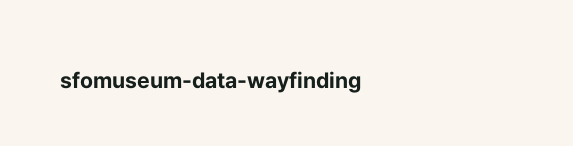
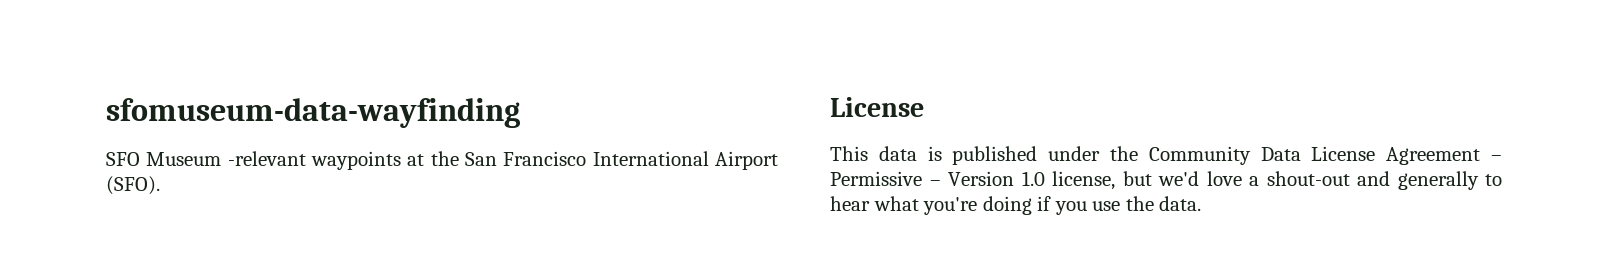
+ SFO Museum -relevant waypoints at the San Francisco International Airport (SFO).
+ License
+ This data is published under the Community Data License Agreement – Permissive – Version 1.0 license, but we'd love a shout-out and generally to hear what you're doing if you use the data.

